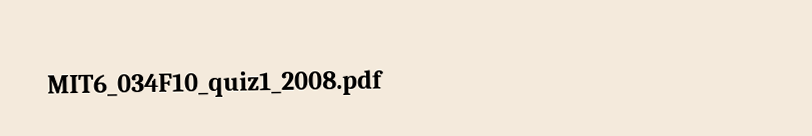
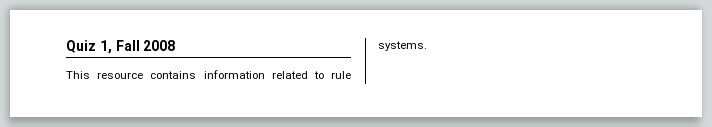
- MIT6_034F10_quiz1_2008.pdf
+ Quiz 1, Fall 2008
+ This resource contains information related to rule systems.

